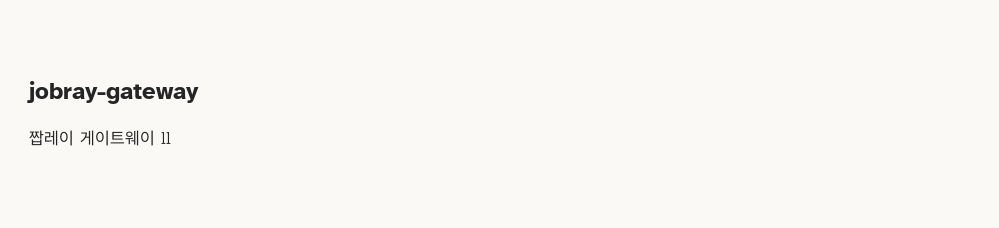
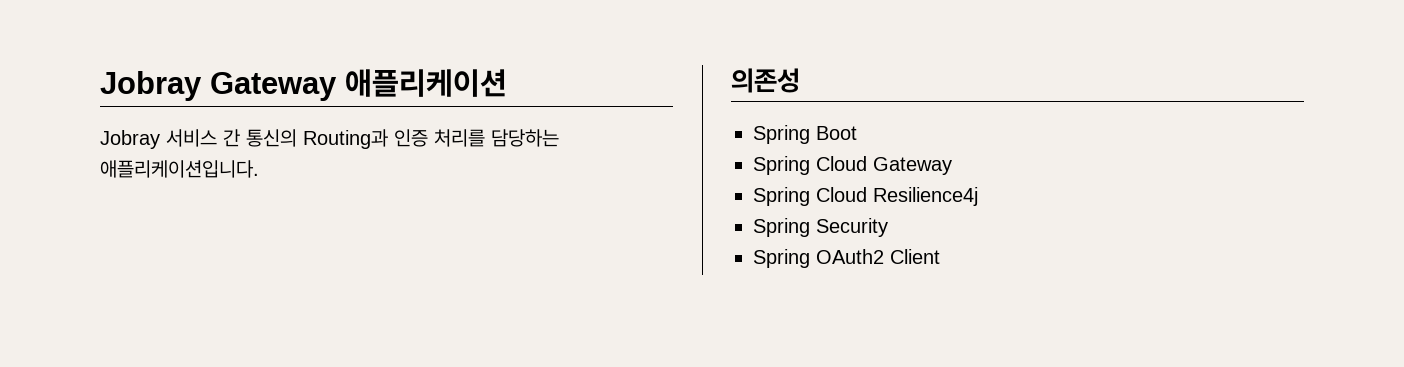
- jobray-gateway
- 짭레이 게이트웨이 ll
+ Jobray Gateway 애플리케이션
+ Jobray 서비스 간 통신의 Routing과 인증 처리를 담당하는 애플리케이션입니다.
+ 의존성
+ Spring Boot
+ Spring Cloud Gateway
+ Spring Cloud Resilience4j
+ Spring Security
+ Spring OAuth2 Client

